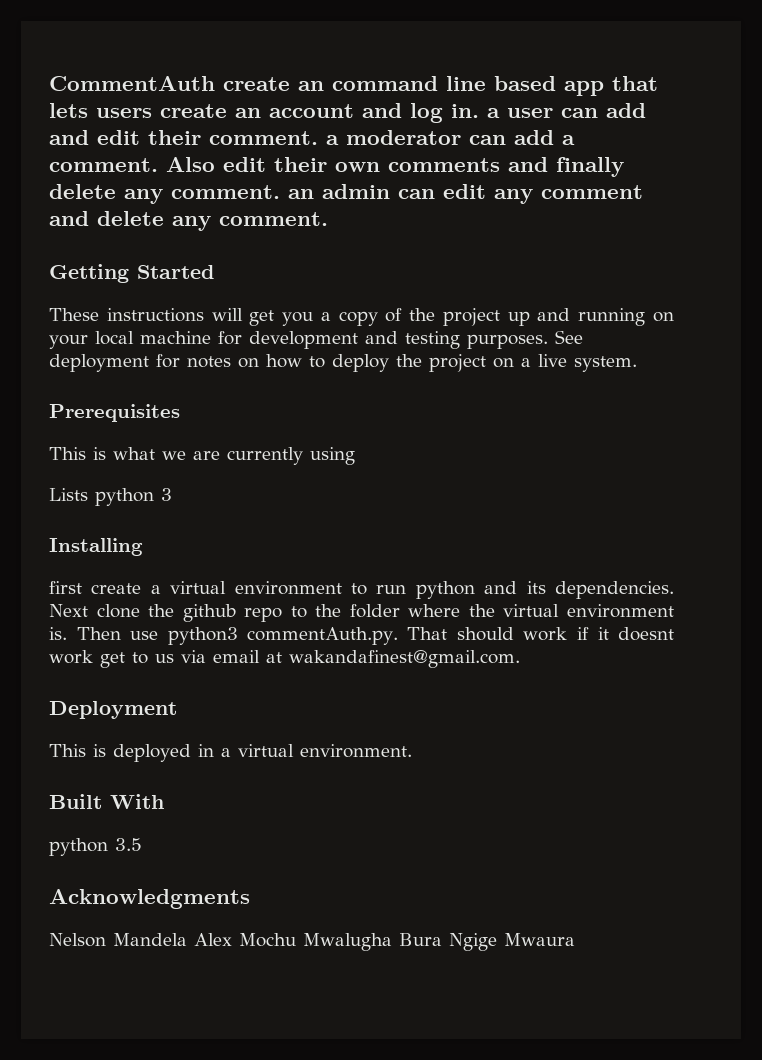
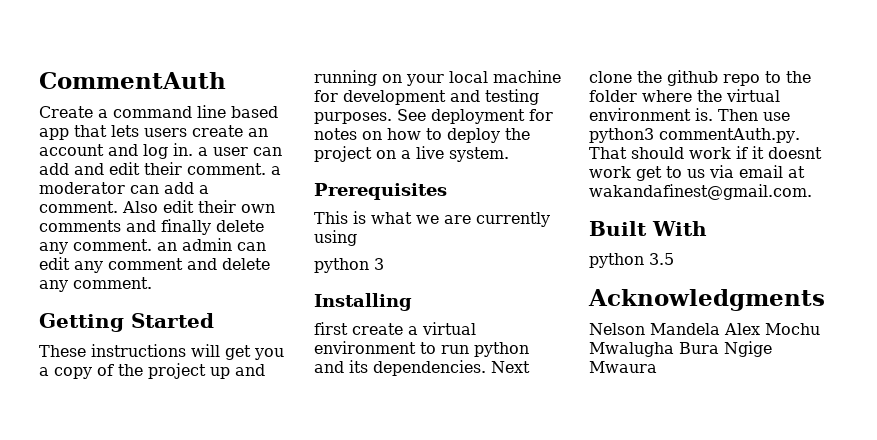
- CommentAuth create an command line based app that lets users create an account and log in. a user can add and edit their comment. a moderator can add a comment.
+ CommentAuth
+ Create a command line based app that lets users create an account and log in. a user can add and edit their comment. a moderator can add a comment.
- Lists python 3
+ python 3
- Deployment
- This is deployed in a virtual environment.

